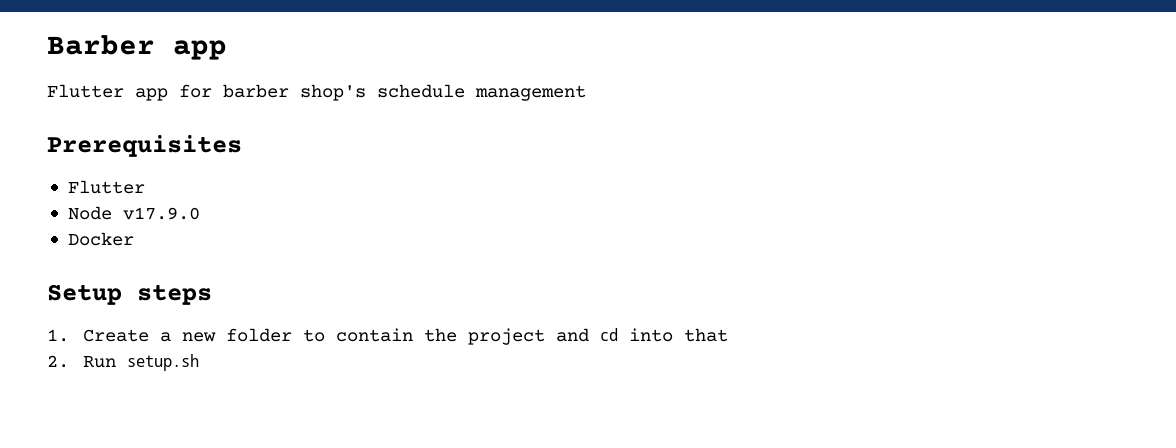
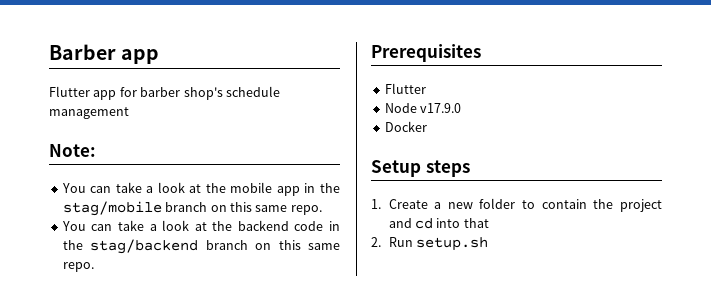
+ Note:
+ You can take a look at the mobile app in the stag/mobile branch on this same repo.
+ You can take a look at the backend code in the stag/backend branch on this same repo.

